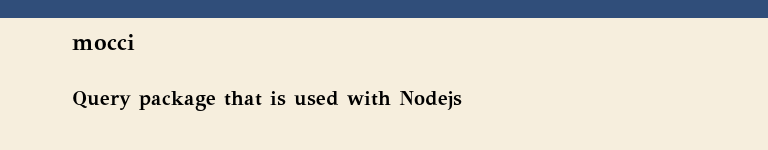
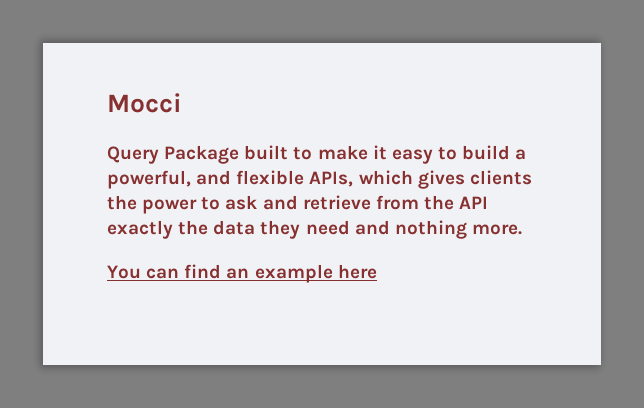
- mocci
+ Mocci
- Query package that is used with Nodejs
+ Query Package built to make it easy to build a powerful, and flexible APIs, which gives clients the power to ask and retrieve from the API exactly the data they need and nothing more.
+ You can find an example here

